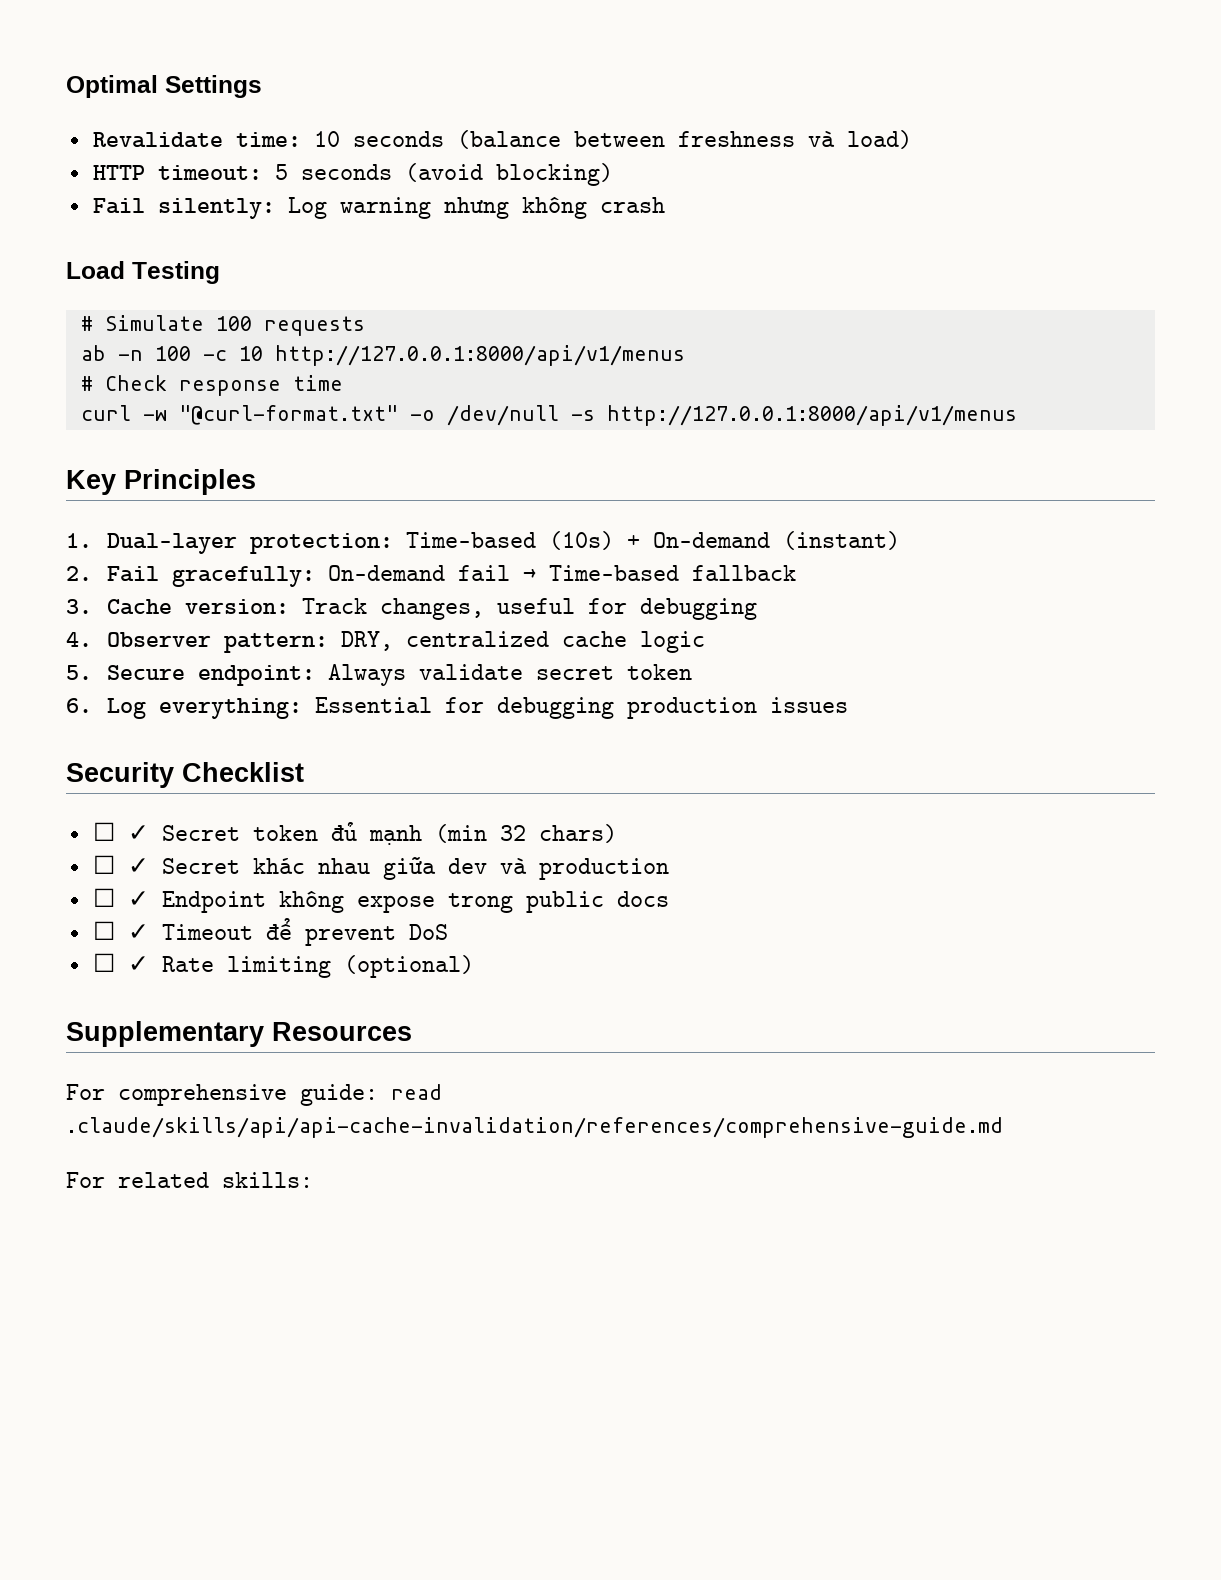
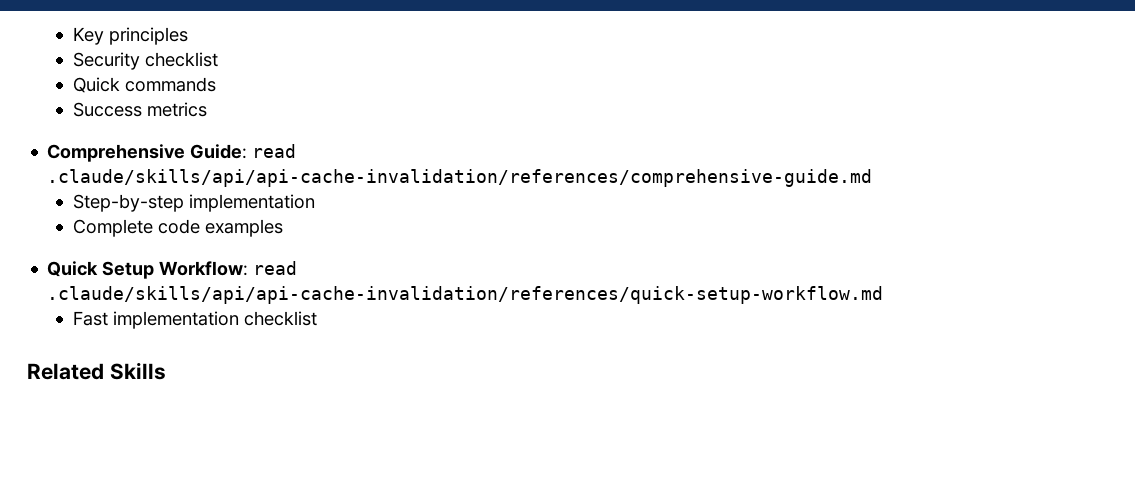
- Optimal Settings
- Revalidate time: 10 seconds (balance between freshness và load)
- HTTP timeout: 5 seconds (avoid blocking)
- Fail silently: Log warning nhưng không crash
- Load Testing
- # Simulate 100 requests
- ab -n 100 -c 10 http://127.0.0.1:8000/api/v1/menus
- # Check response time
- curl -w "@curl-format.txt" -o /dev/null -s http://127.0.0.1:8000/api/v1/menus
- Key Principles
- 1. Dual-layer protection: Time-based (10s) + On-demand (instant)
- 2. Fail gracefully: On-demand fail → Time-based fallback
- 3. Cache version: Track changes, useful for debugging
- 4. Observer pattern: DRY, centralized cache logic
- 5. Secure endpoint: Always validate secret token
- 6. Log everything: Essential for debugging production issues
- Security Checklist
- ☐ ✓ Secret token đủ mạnh (min 32 chars)
- ☐ ✓ Secret khác nhau giữa dev và production
- ☐ ✓ Endpoint không expose trong public docs
- ☐ ✓ Timeout để prevent DoS
- ☐ ✓ Rate limiting (optional)
- Supplementary Resources
- For comprehensive guide: read .claude/skills/api/api-cache-invalidation/references/comprehensive-guide.md
- For related skills:
+ Key principles
+ Security checklist
+ Quick commands
+ Success metrics
+ Comprehensive Guide: read .claude/skills/api/api-cache-invalidation/references/comprehensive-guide.md
+ Step-by-step implementation
+ Complete code examples
+ Quick Setup Workflow: read .claude/skills/api/api-cache-invalidation/references/quick-setup-workflow.md
+ Fast implementation checklist
+ Related Skills

